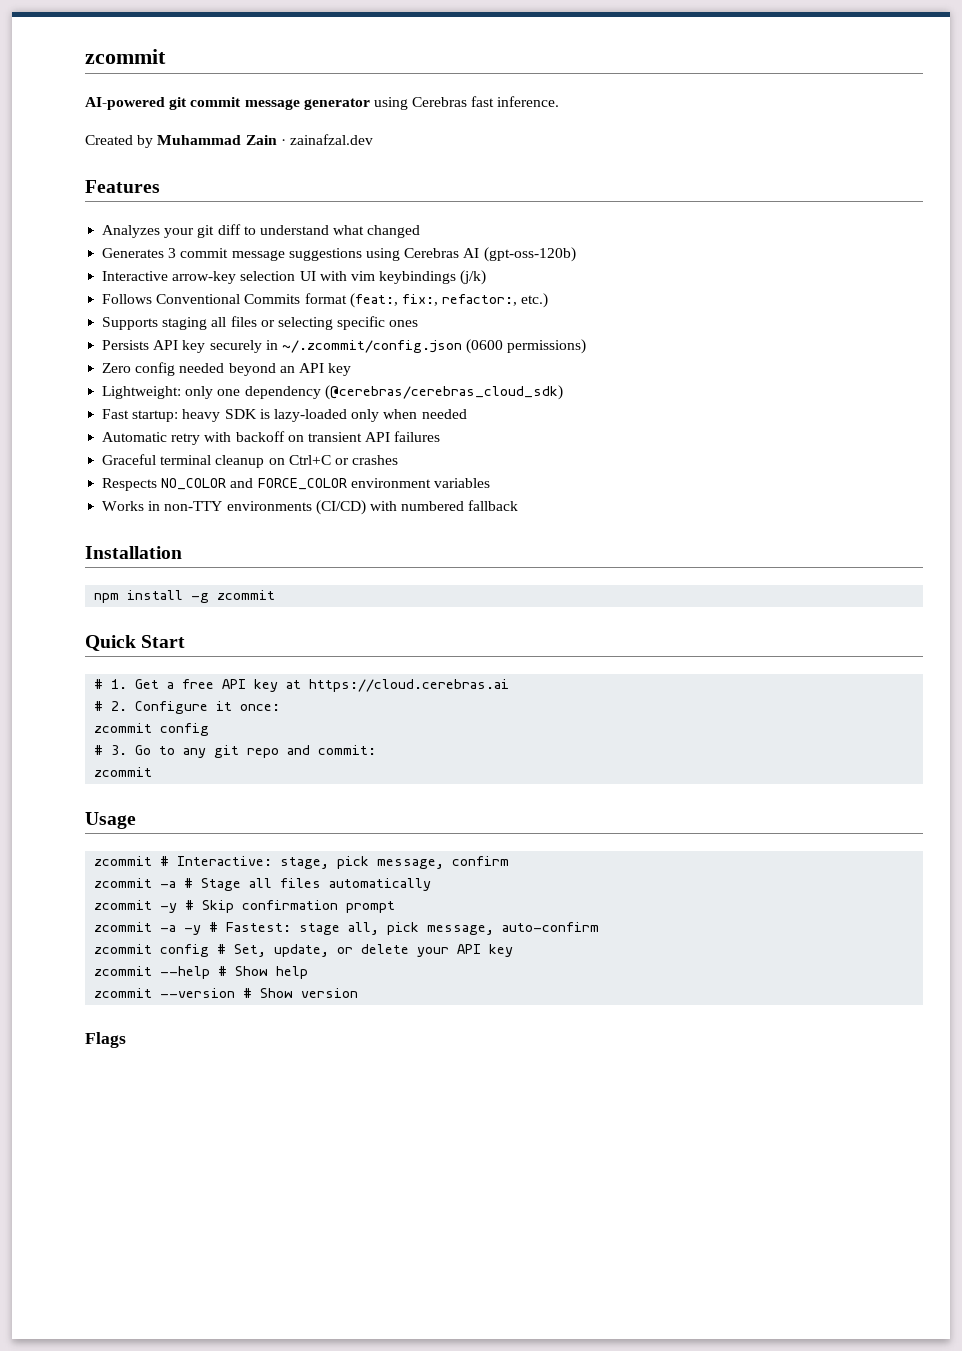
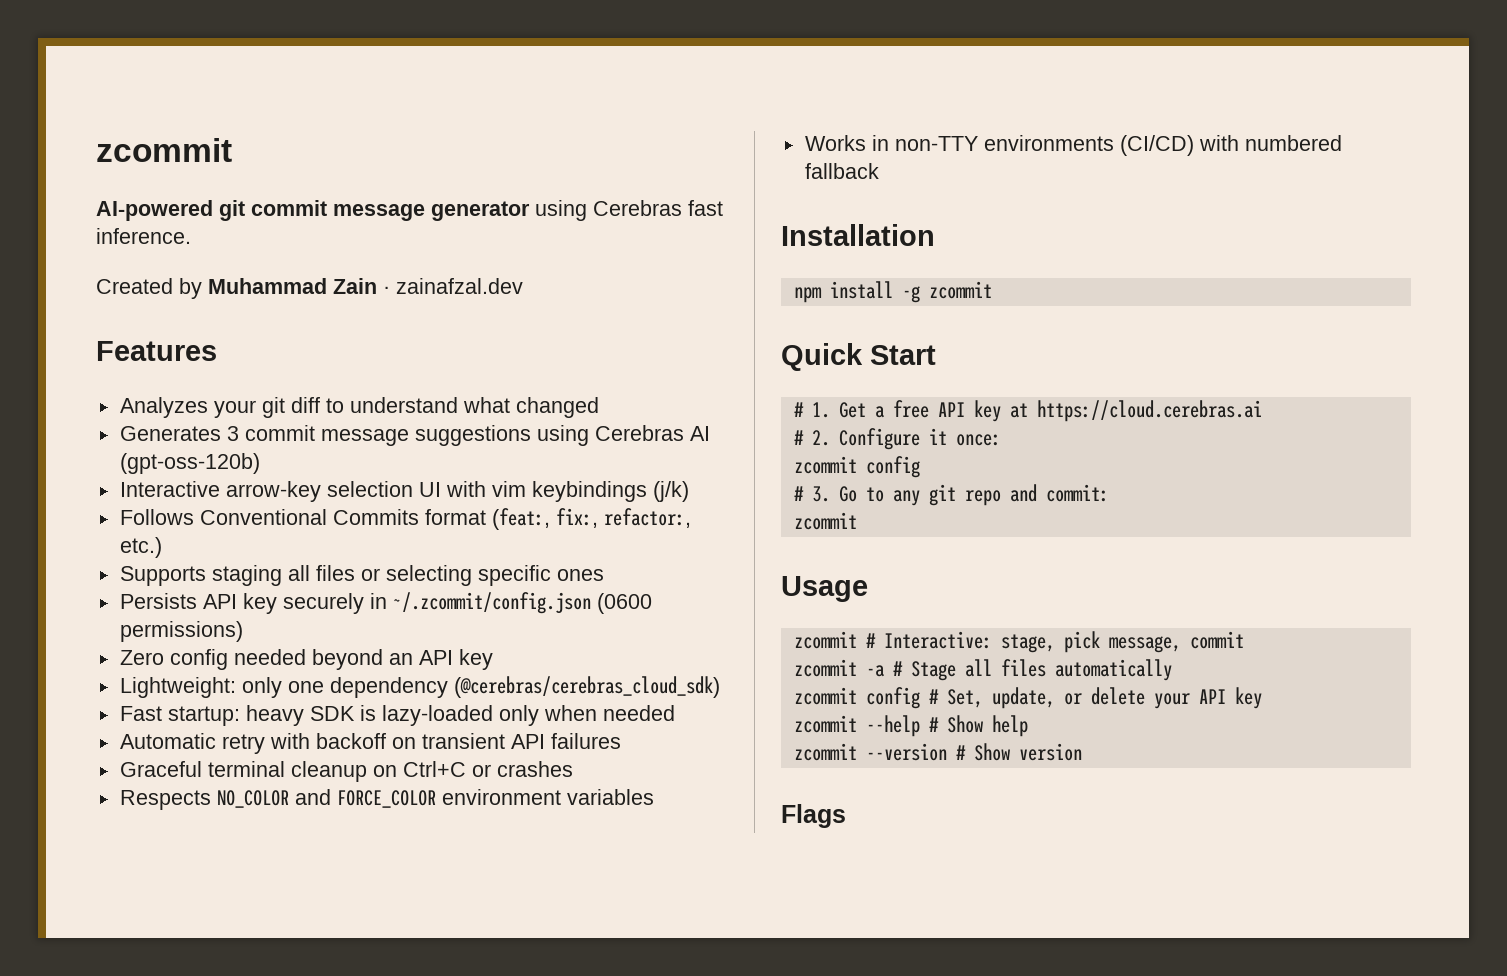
- zcommit # Interactive: stage, pick message, confirm
+ zcommit # Interactive: stage, pick message, commit
- zcommit -y # Skip confirmation prompt
- zcommit -a -y # Fastest: stage all, pick message, auto-confirm

